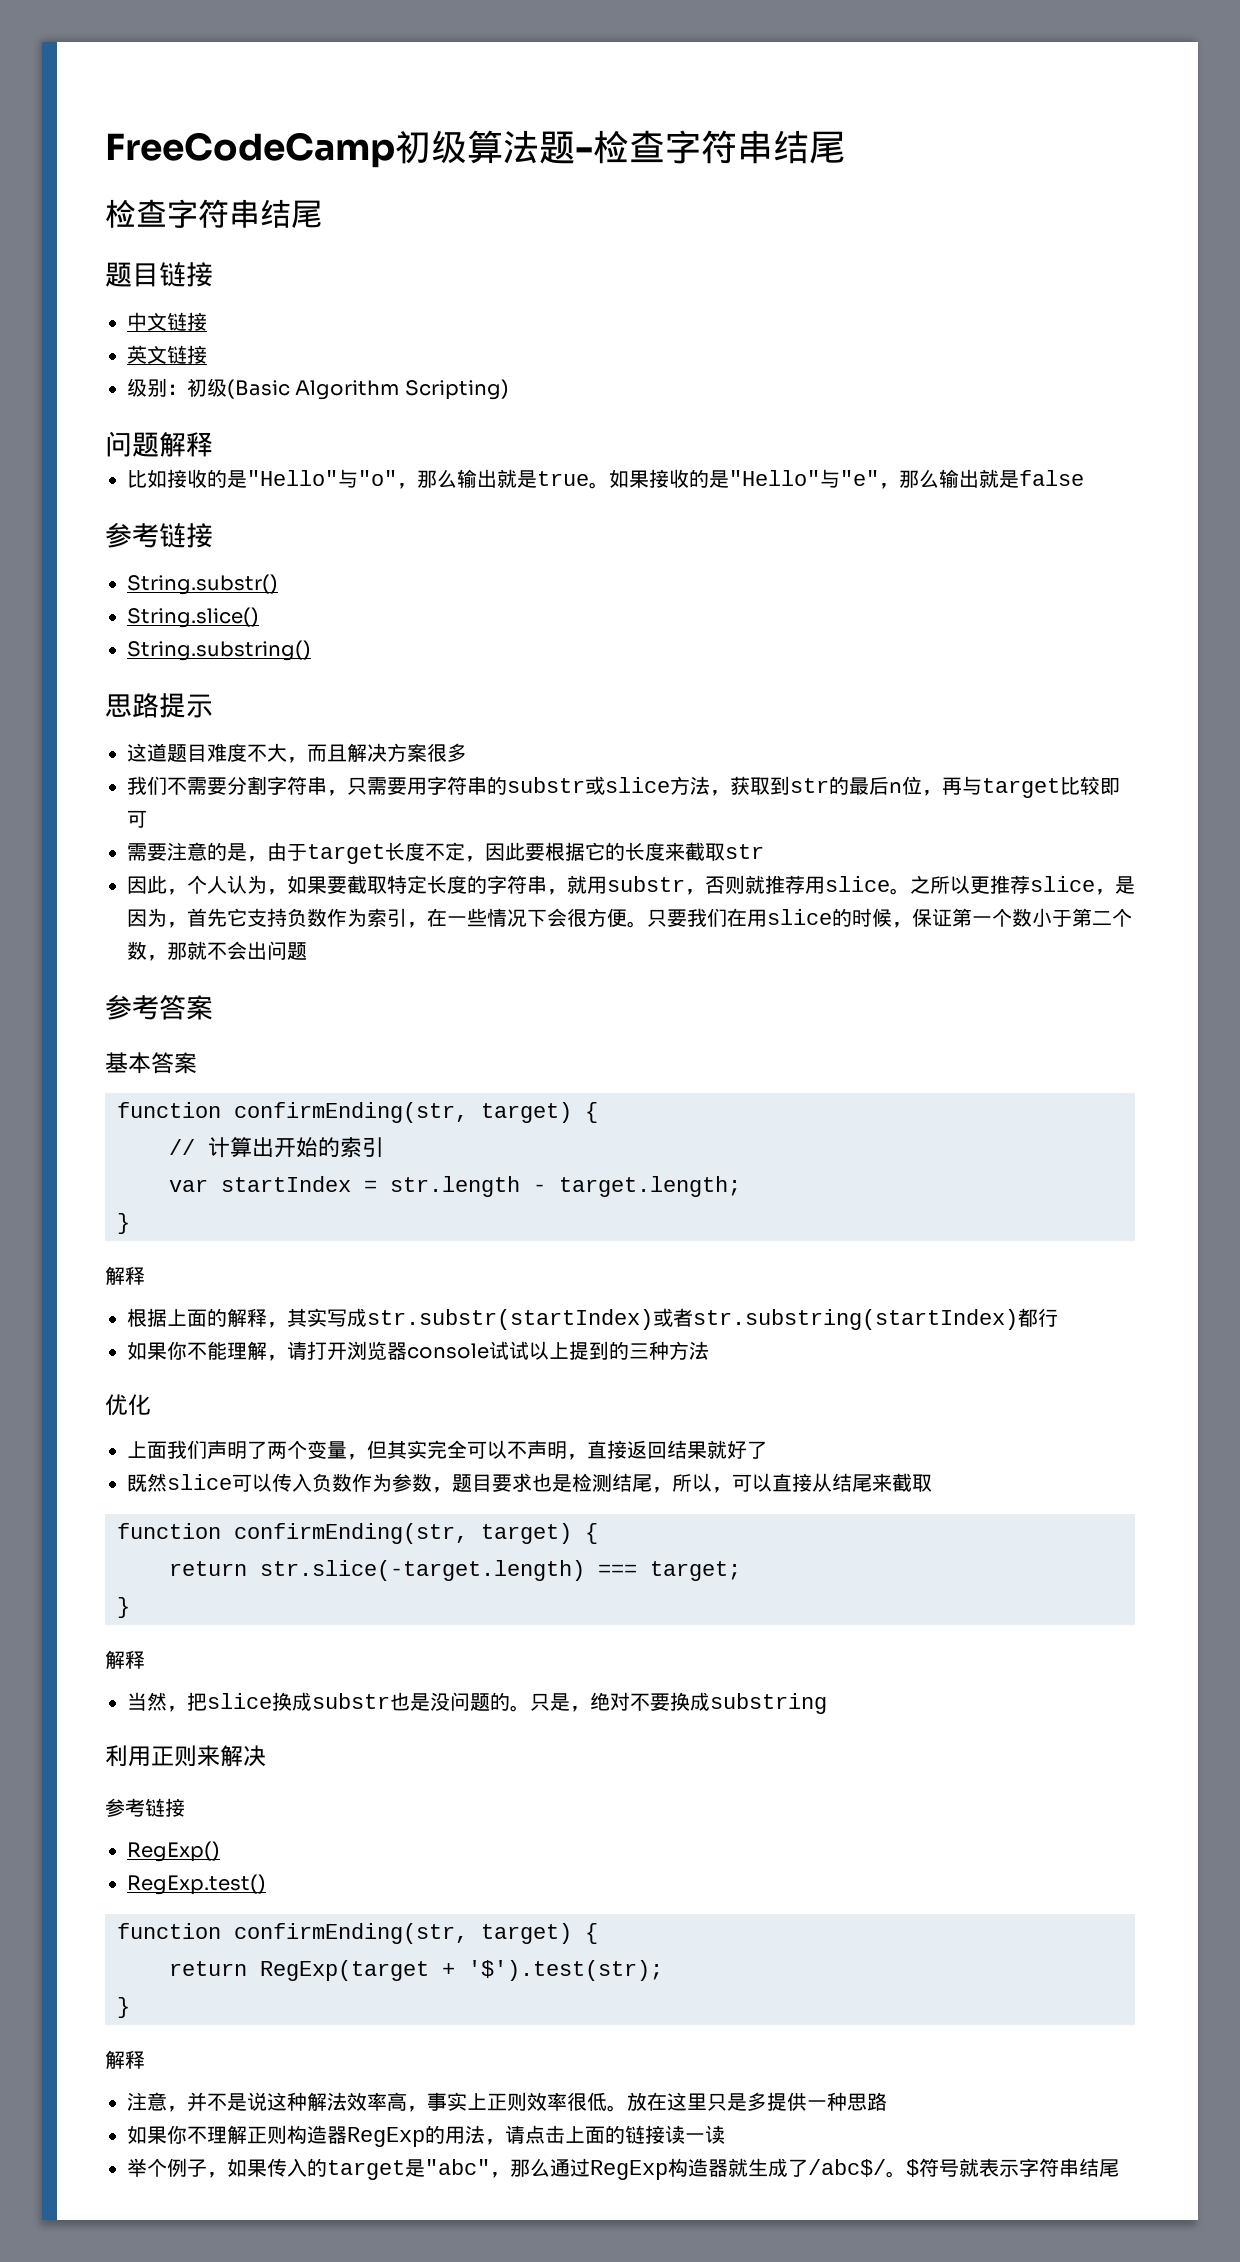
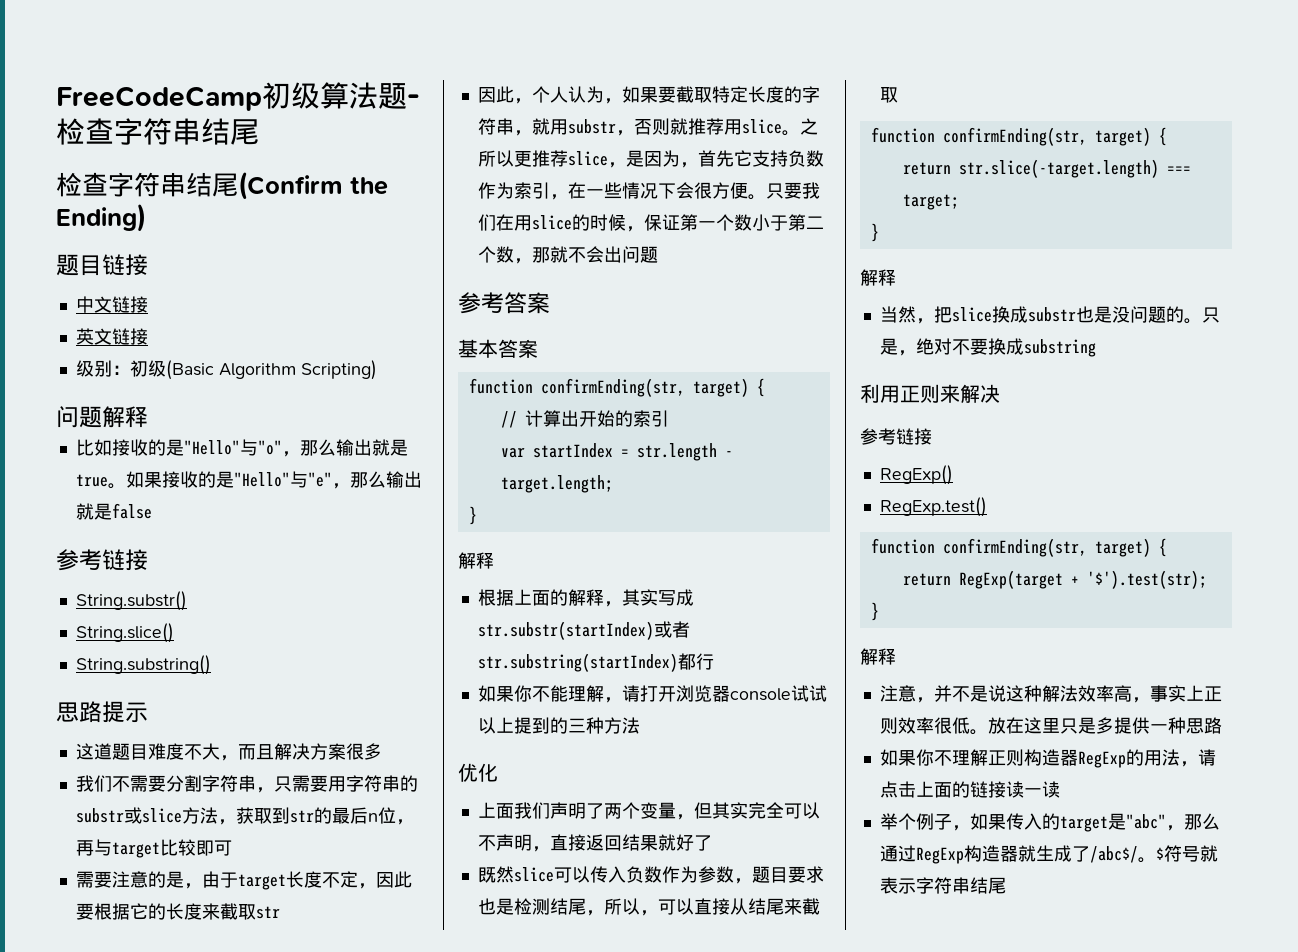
  FreeCodeCamp初级算法题-检查字符串结尾
- 检查字符串结尾
+ 检查字符串结尾(Confirm the Ending)

